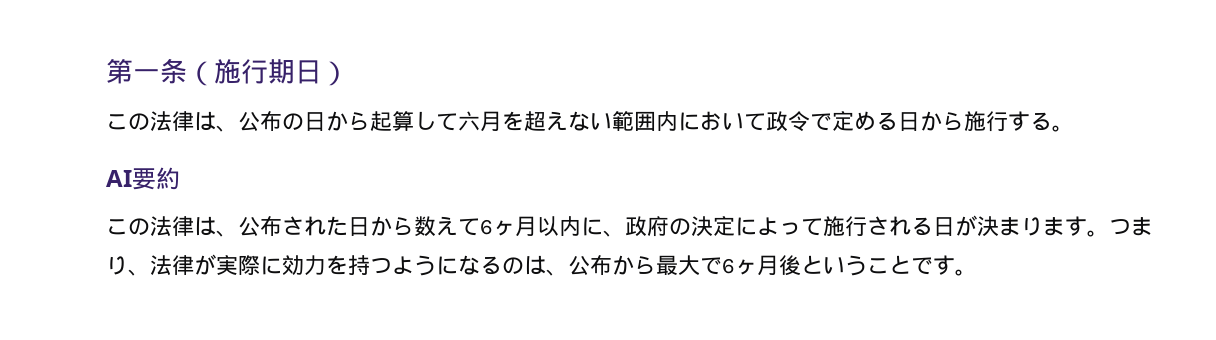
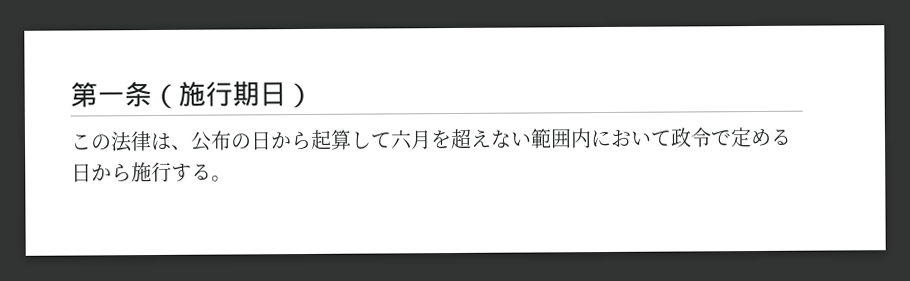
- AI要約
- この法律は、公布された日から数えて6ヶ月以内に、政府の決定によって施行される日が決まります。つまり、法律が実際に効力を持つようになるのは、公布から最大で6ヶ月後ということです。

